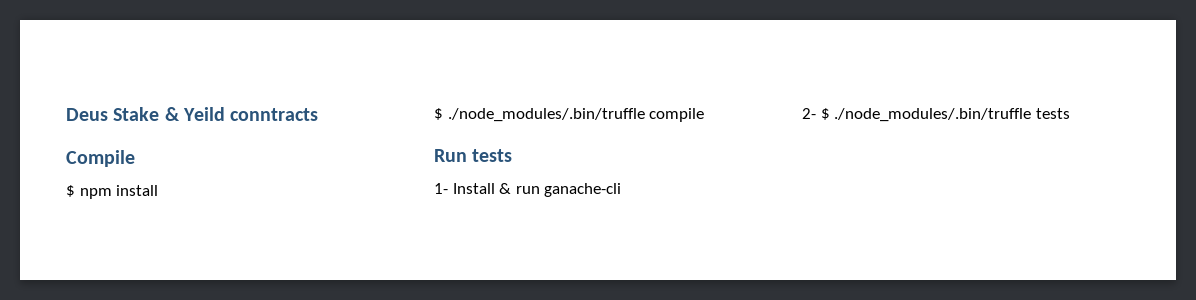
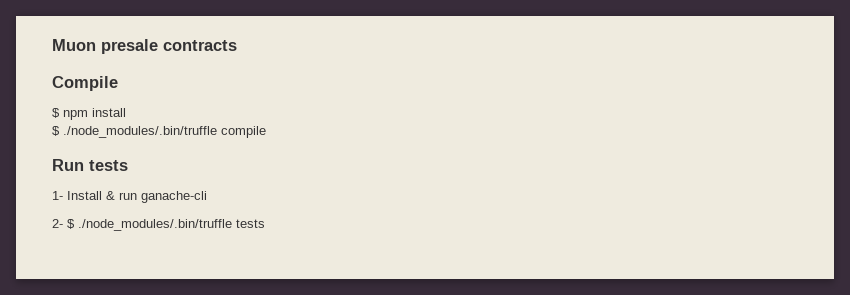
- Deus Stake & Yeild conntracts
+ Muon presale contracts

